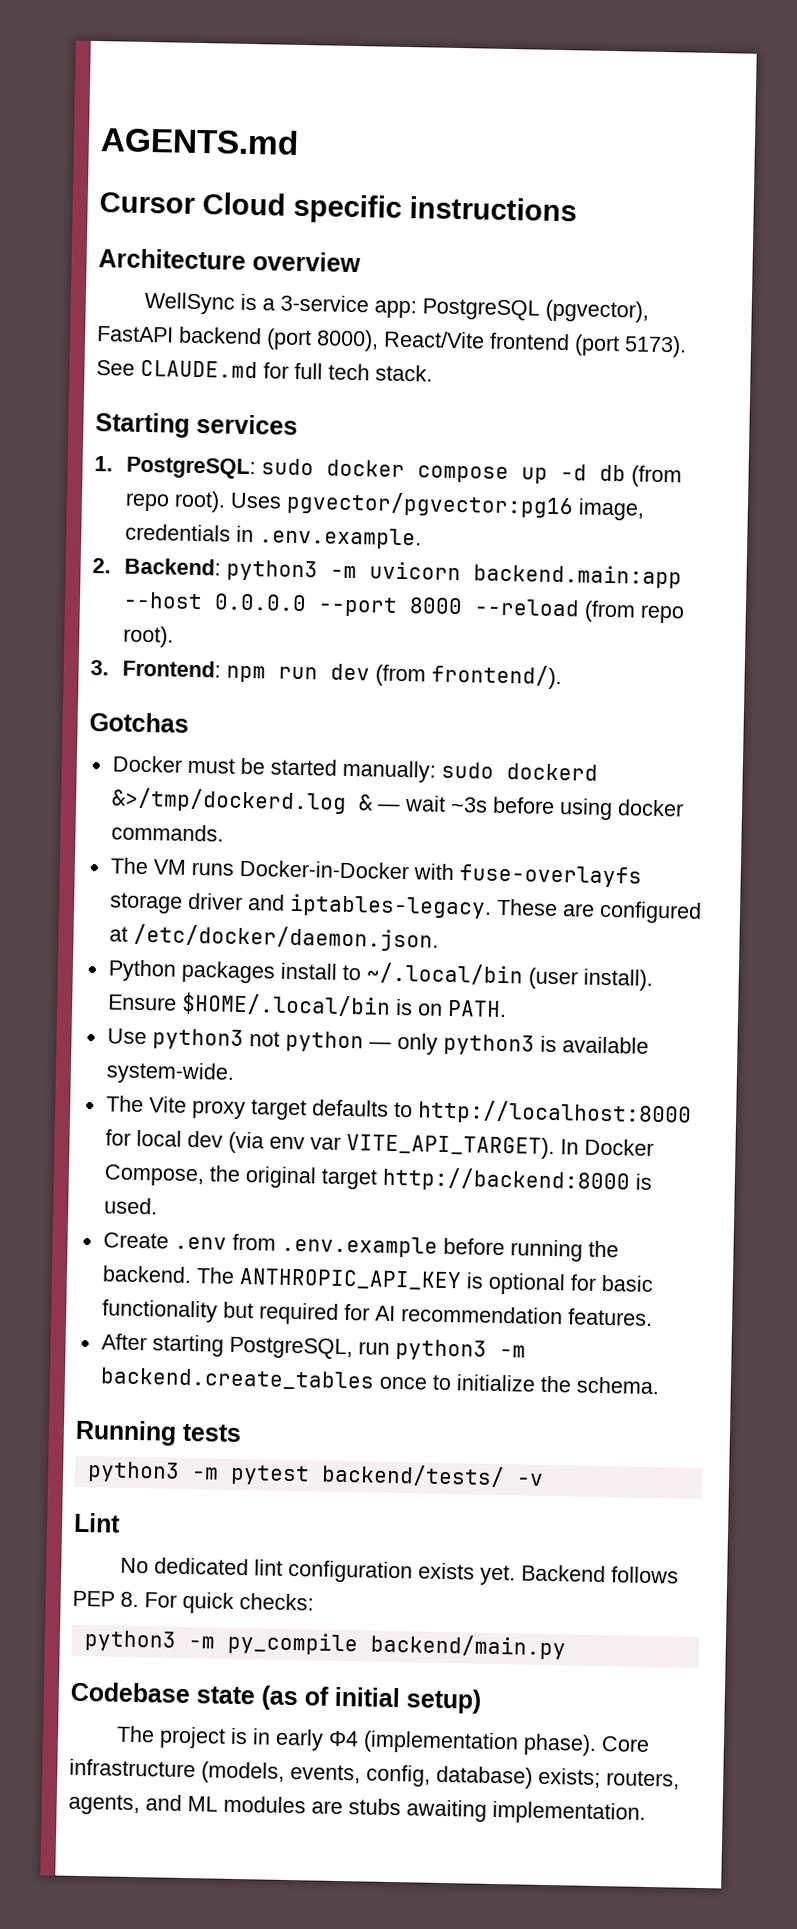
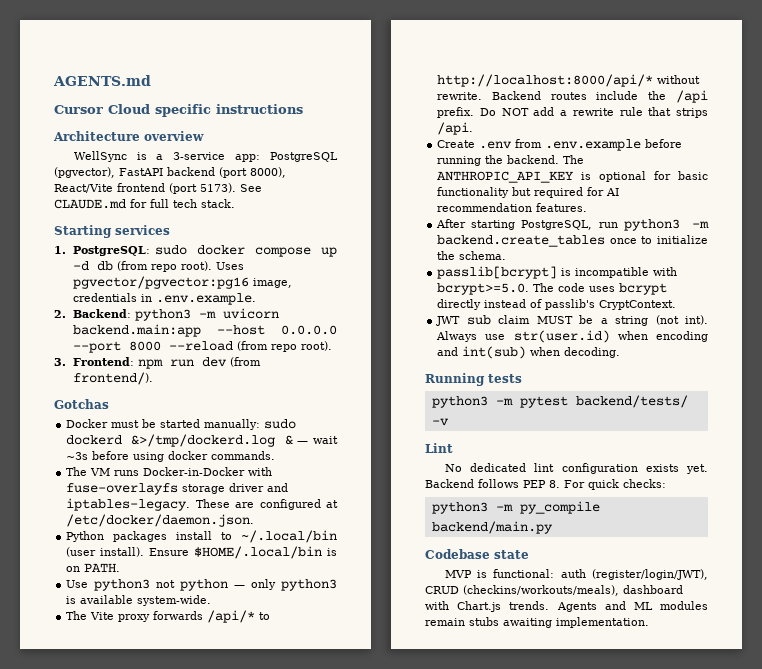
- The Vite proxy target defaults to http://localhost:8000 for local dev (via env var VITE_API_TARGET). In Docker Compose, the original target http://backend:8000 is used.
+ The Vite proxy forwards /api/* to http://localhost:8000/api/* without rewrite. Backend routes include the /api prefix. Do NOT add a rewrite rule that strips /api.
+ passlib[bcrypt] is incompatible with bcrypt>=5.0. The code uses bcrypt directly instead of passlib's CryptContext.
+ JWT sub claim MUST be a string (not int). Always use str(user.id) when encoding and int(sub) when decoding.
- Codebase state (as of initial setup)
- The project is in early Φ4 (implementation phase). Core infrastructure (models, events, config, database) exists; routers, agents, and ML modules are stubs awaiting implementation.
+ Codebase state
+ MVP is functional: auth (register/login/JWT), CRUD (checkins/workouts/meals), dashboard with Chart.js trends. Agents and ML modules remain stubs awaiting implementation.

